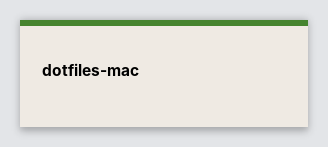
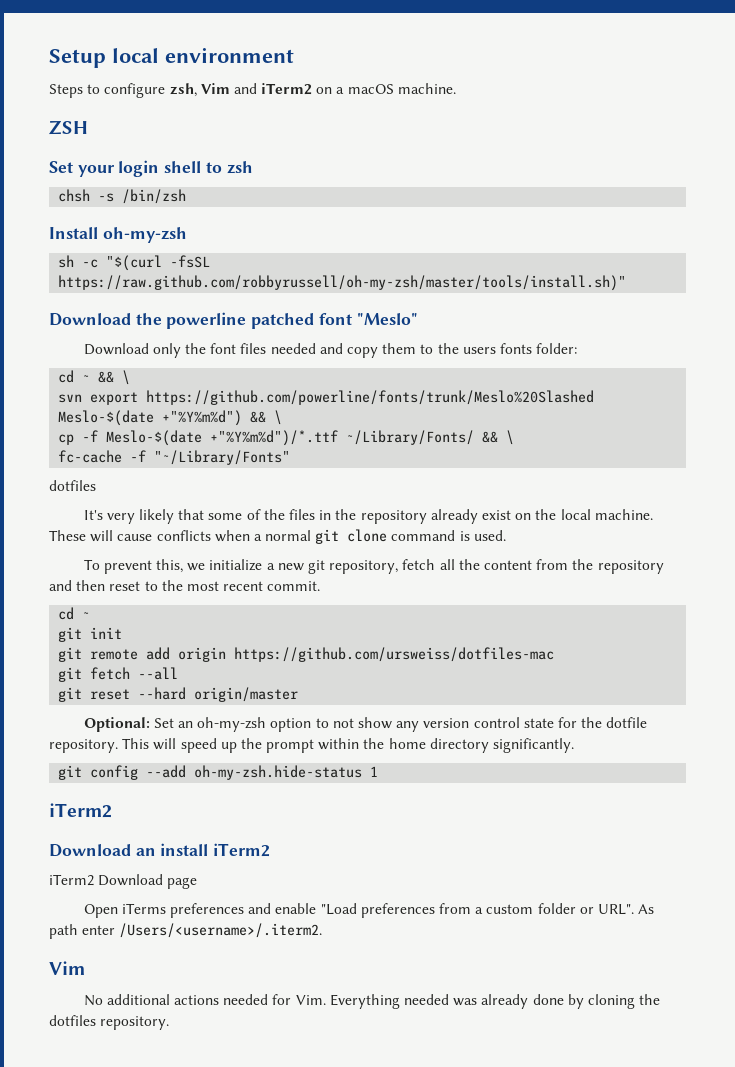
- dotfiles-mac
+ Setup local environment
+ Steps to configure zsh, Vim and iTerm2 on a macOS machine.
+ ZSH
+ Set your login shell to zsh
+ chsh -s /bin/zsh
+ Install oh-my-zsh
+ sh -c "$(curl -fsSL https://raw.github.com/robbyrussell/oh-my-zsh/master/tools/install.sh)"
+ Download the powerline patched font "Meslo"
+ Download only the font files needed and copy them to the users fonts folder:
+ cd ~ && \
+ svn export https://github.com/powerline/fonts/trunk/Meslo%20Slashed Meslo-$(date +"%Y%m%d") && \
+ cp -f Meslo-$(date +"%Y%m%d")/*.ttf ~/Library/Fonts/ && \
+ fc-cache -f "~/Library/Fonts"
+ dotfiles
+ It's very likely that some of the files in the repository already exist on the local machine. These will cause conflicts when a normal git clone command is used.
+ To prevent this, we initialize a new git repository, fetch all the content from the repository and then reset to the most recent commit.
+ cd ~
+ git init
+ git remote add origin https://github.com/ursweiss/dotfiles-mac
+ git fetch --all
+ git reset --hard origin/master
+ Optional: Set an oh-my-zsh option to not show any version control state for the dotfile repository. This will speed up the prompt within the home directory significantly.
+ git config --add oh-my-zsh.hide-status 1
+ iTerm2
+ Download an install iTerm2
+ iTerm2 Download page
+ Open iTerms preferences and enable "Load preferences from a custom folder or URL". As path enter /Users/<username>/.iterm2.
+ Vim
+ No additional actions needed for Vim. Everything needed was already done by cloning the dotfiles repository.

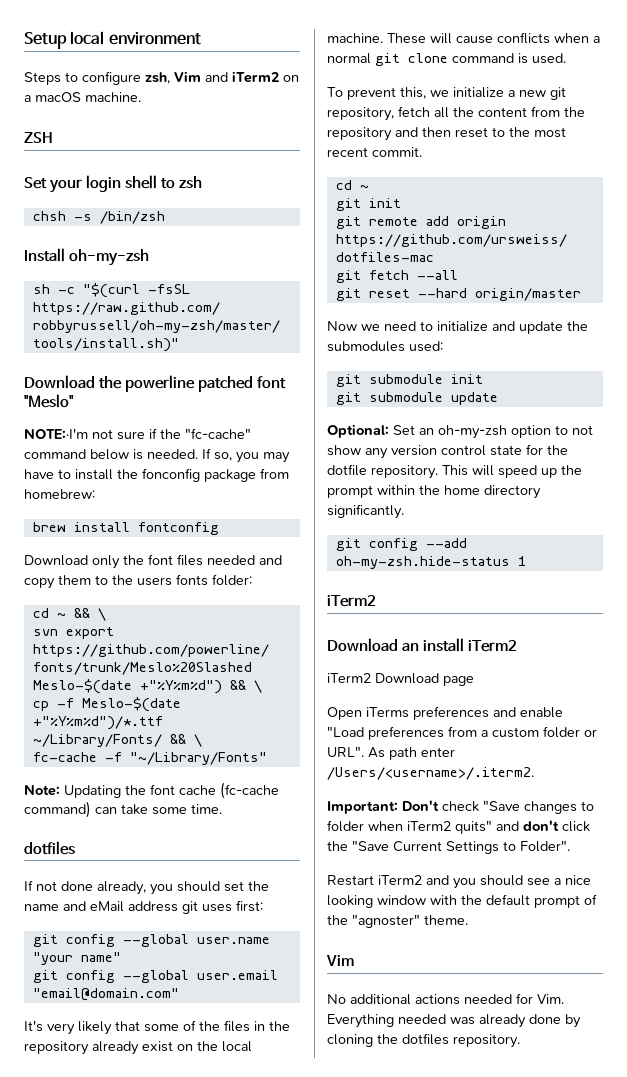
+ NOTE:·I'm not sure if the "fc-cache" command below is needed. If so, you may have to install the fonconfig package from homebrew:
+ brew install fontconfig
  fc-cache -f "~/Library/Fonts"
+ Note: Updating the font cache (fc-cache command) can take some time.
  dotfiles
+ If not done already, you should set the name and eMail address git uses first:
+ git config --global user.name "your name"
+ git config --global user.email "email@domain.com"
+ Now we need to initialize and update the submodules used:
+ git submodule init
+ git submodule update
+ Important: Don't check "Save changes to folder when iTerm2 quits" and don't click the "Save Current Settings to Folder".
+ Restart iTerm2 and you should see a nice looking window with the default prompt of the "agnoster" theme.

